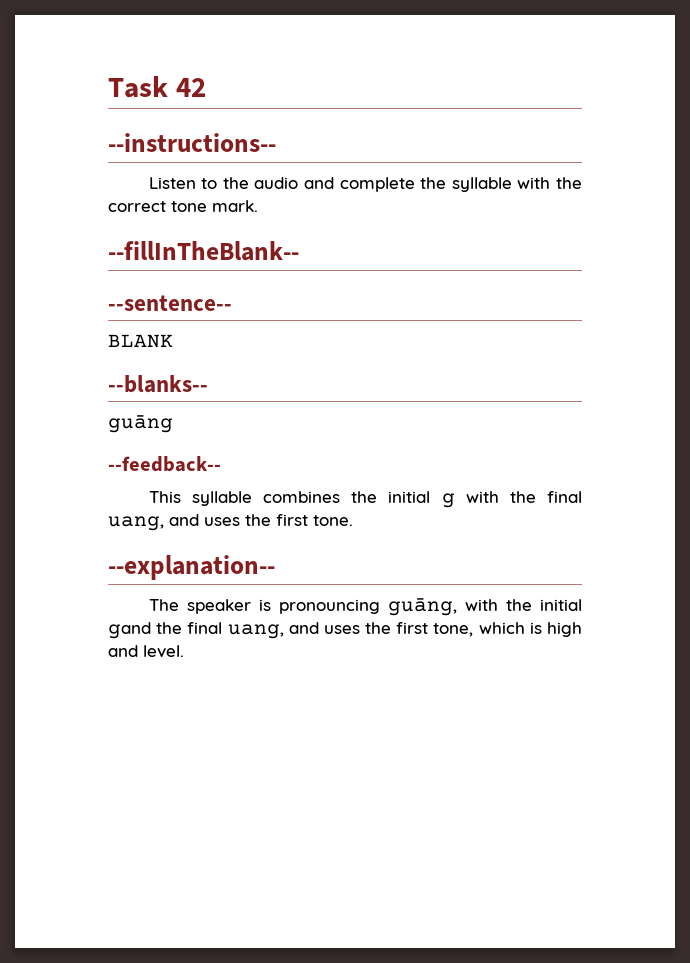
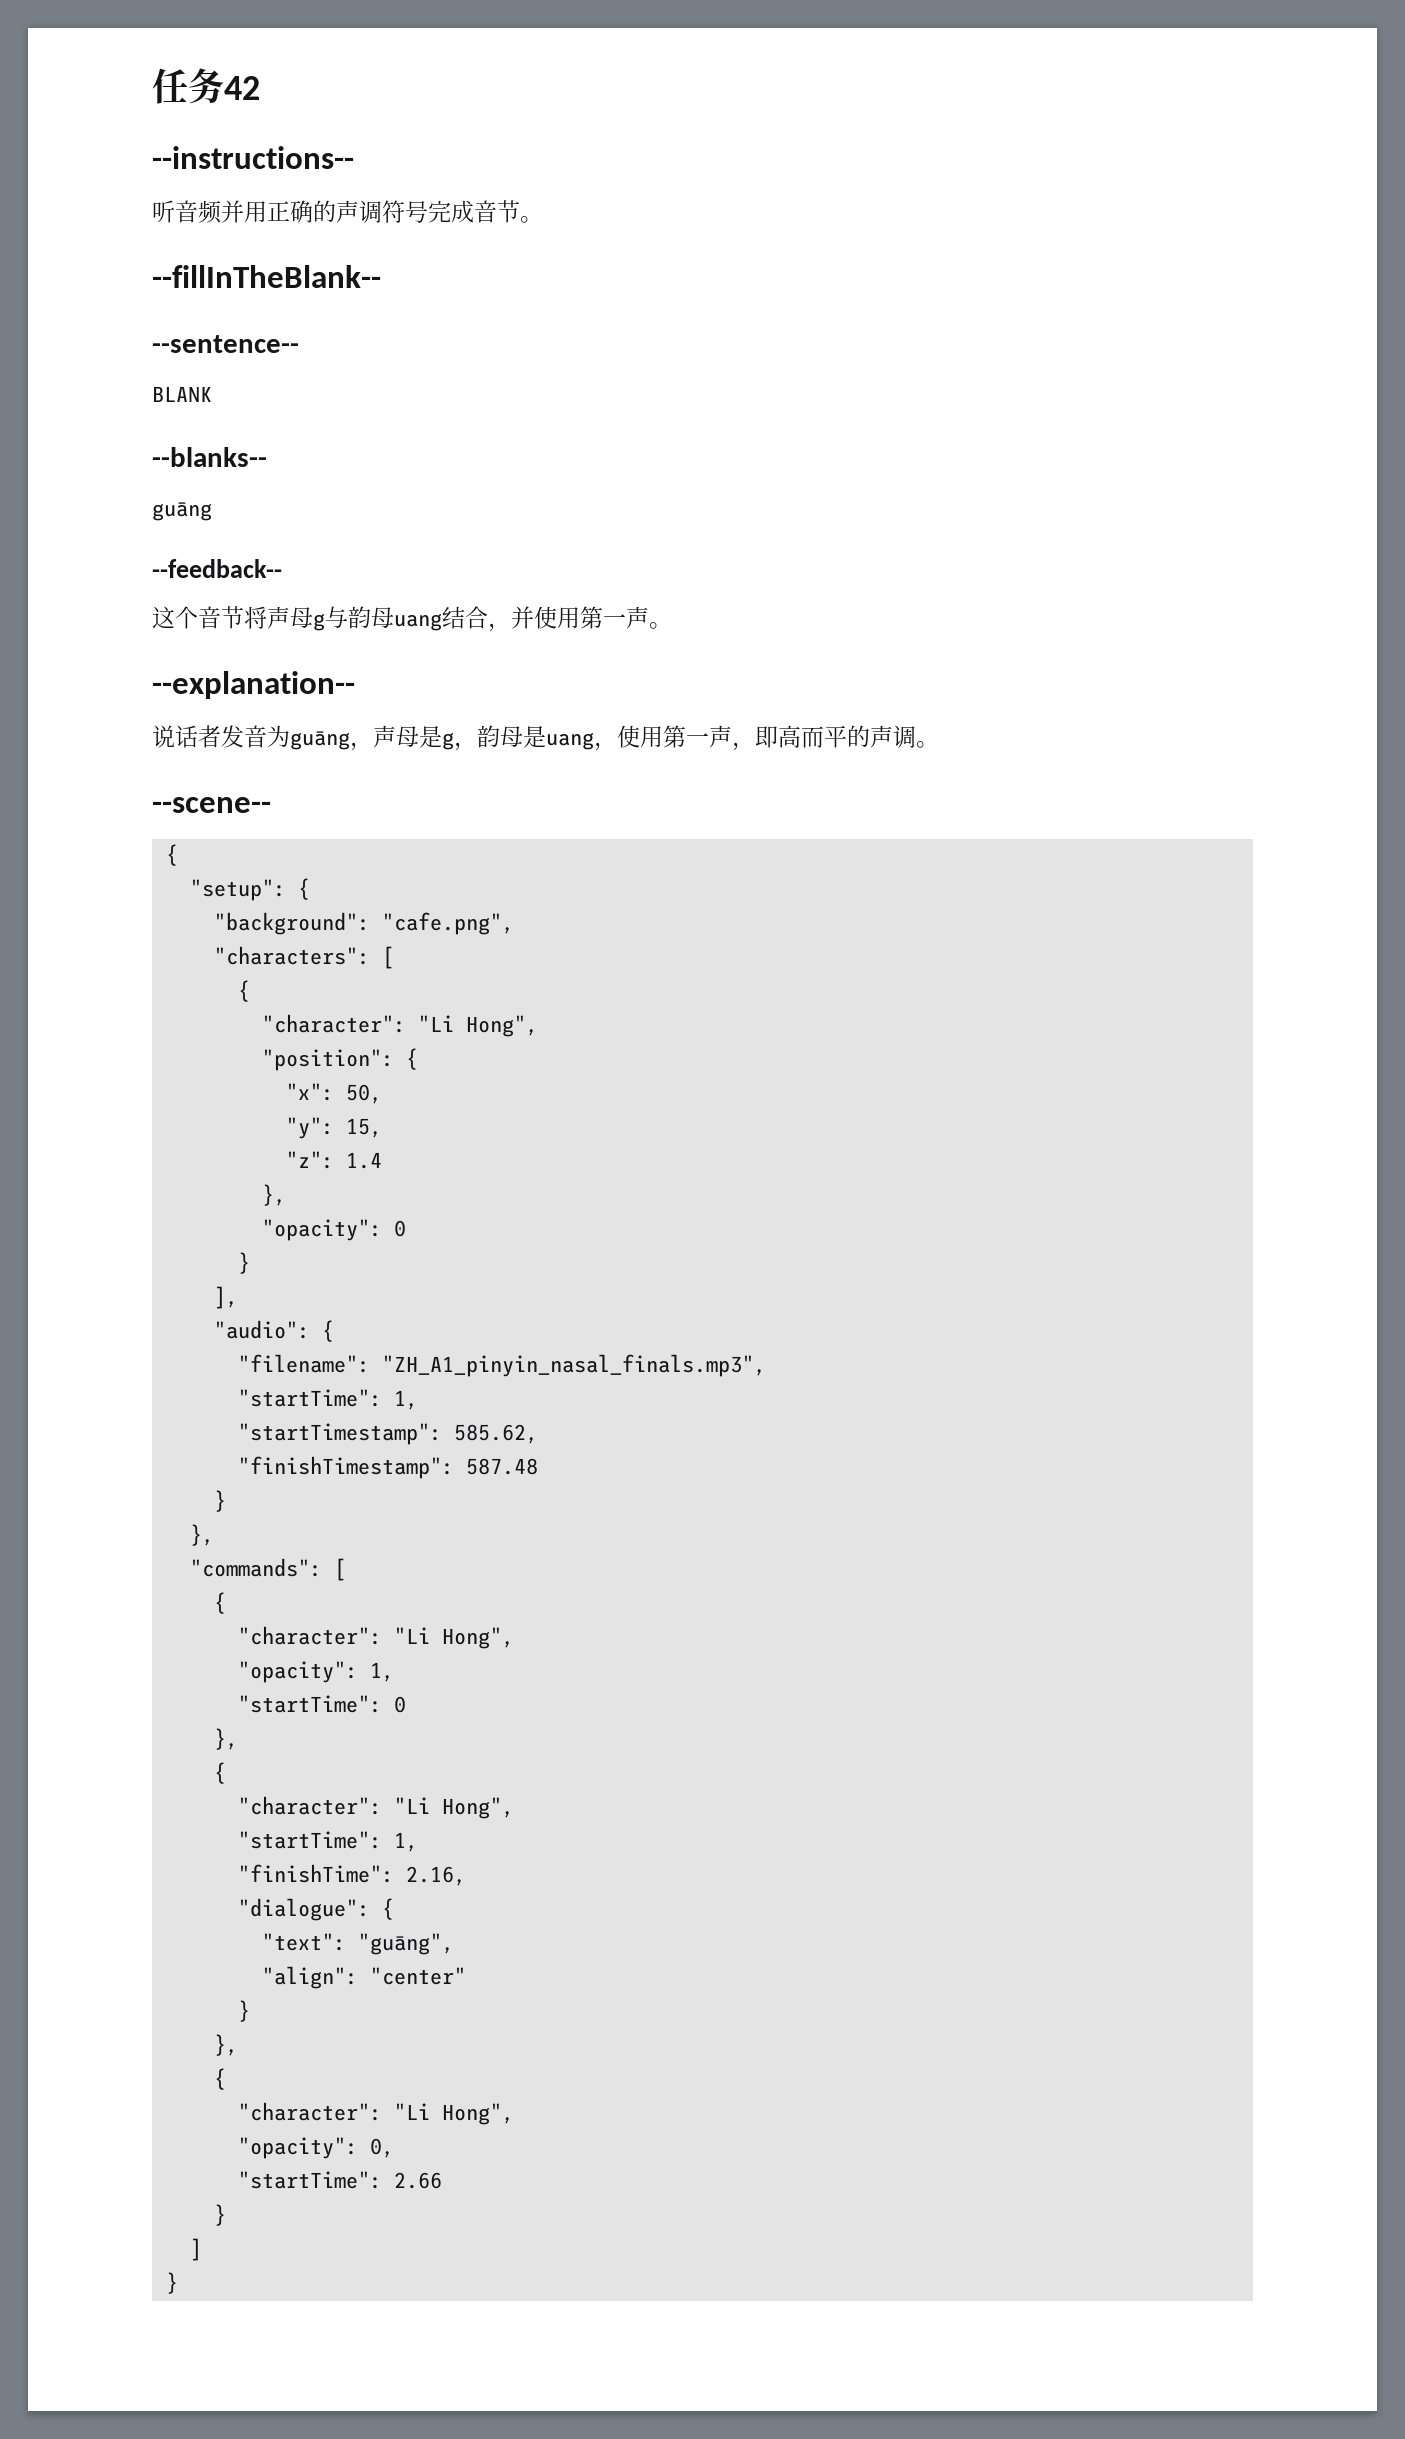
- Task 42
+ 任务42
- Listen to the audio and complete the syllable with the correct tone mark.
+ 听音频并用正确的声调符号完成音节。
- This syllable combines the initial g with the final uang, and uses the first tone.
+ 这个音节将声母g与韵母uang结合，并使用第一声。
  --explanation--
- The speaker is pronouncing guāng, with the initial gand the final uang, and uses the first tone, which is high and level.
+ 说话者发音为guāng，声母是g，韵母是uang，使用第一声，即高而平的声调。
+ --scene--
+ {
+ "setup": {
+ "background": "cafe.png",
+ "characters": [
+ {
+ "character": "Li Hong",
+ "position": {
+ "x": 50,
+ "y": 15,
+ "z": 1.4
+ },
+ "opacity": 0
+ }
+ ],
+ "audio": {
+ "filename": "ZH_A1_pinyin_nasal_finals.mp3",
+ "startTime": 1,
+ "startTimestamp": 585.62,
+ "finishTimestamp": 587.48
+ }
+ },
+ "commands": [
+ {
+ "character": "Li Hong",
+ "opacity": 1,
+ "startTime": 0
+ },
+ {
+ "character": "Li Hong",
+ "startTime": 1,
+ "finishTime": 2.16,
+ "dialogue": {
+ "text": "guāng",
+ "align": "center"
+ }
+ },
+ {
+ "character": "Li Hong",
+ "opacity": 0,
+ "startTime": 2.66
+ }
+ ]
+ }

